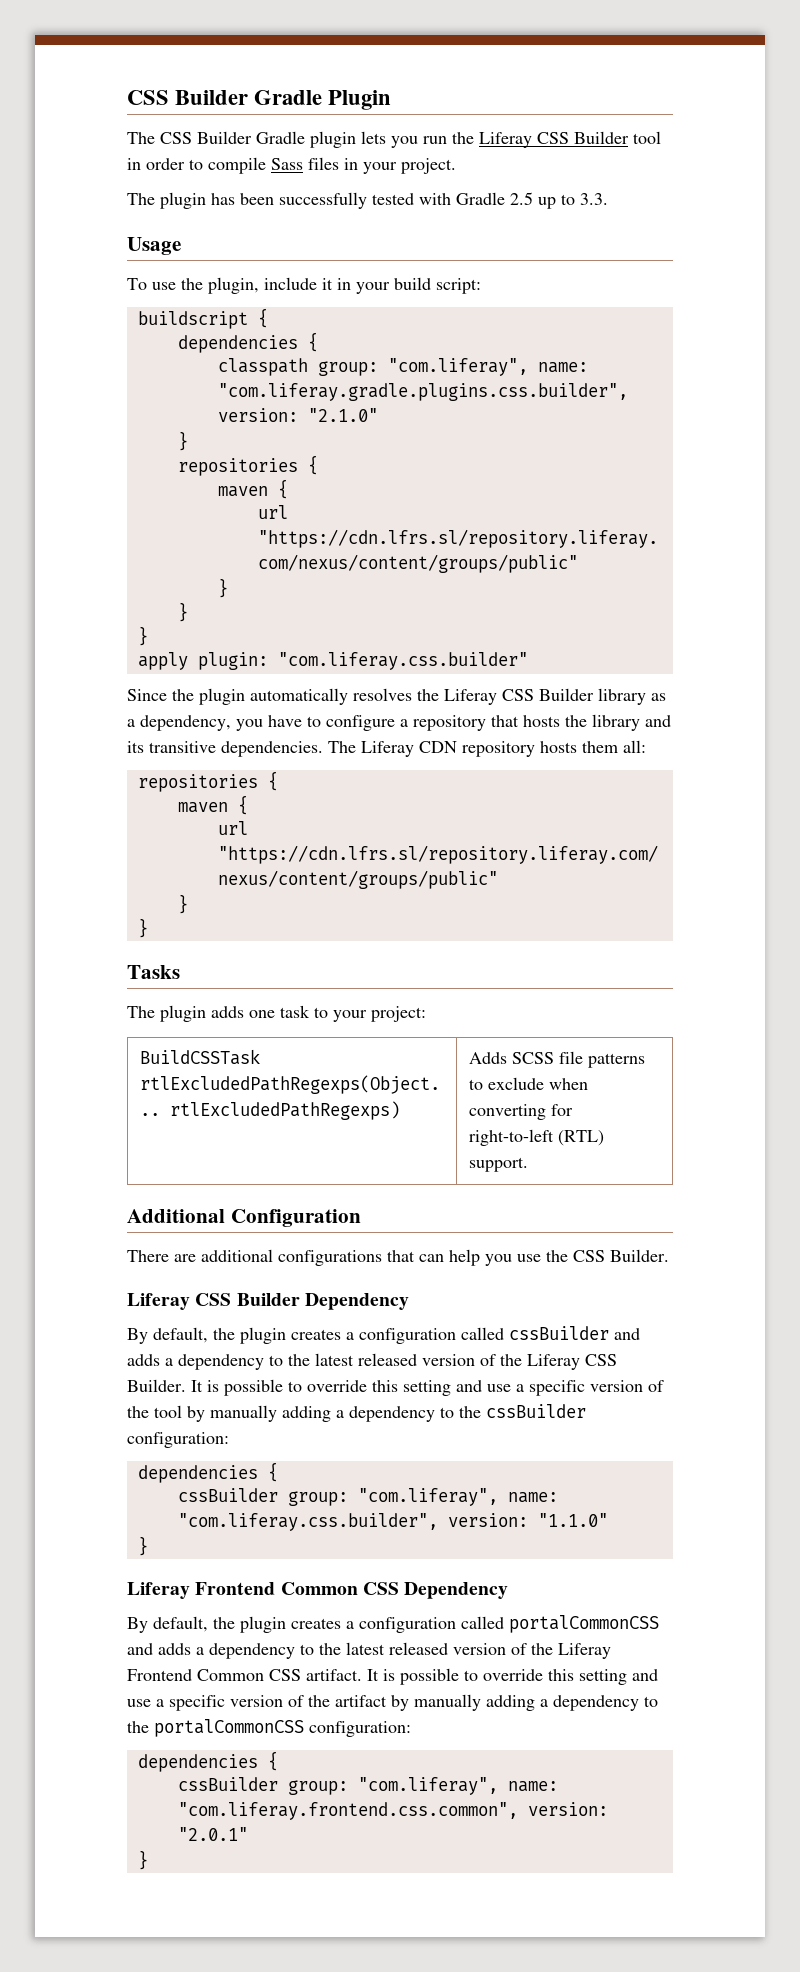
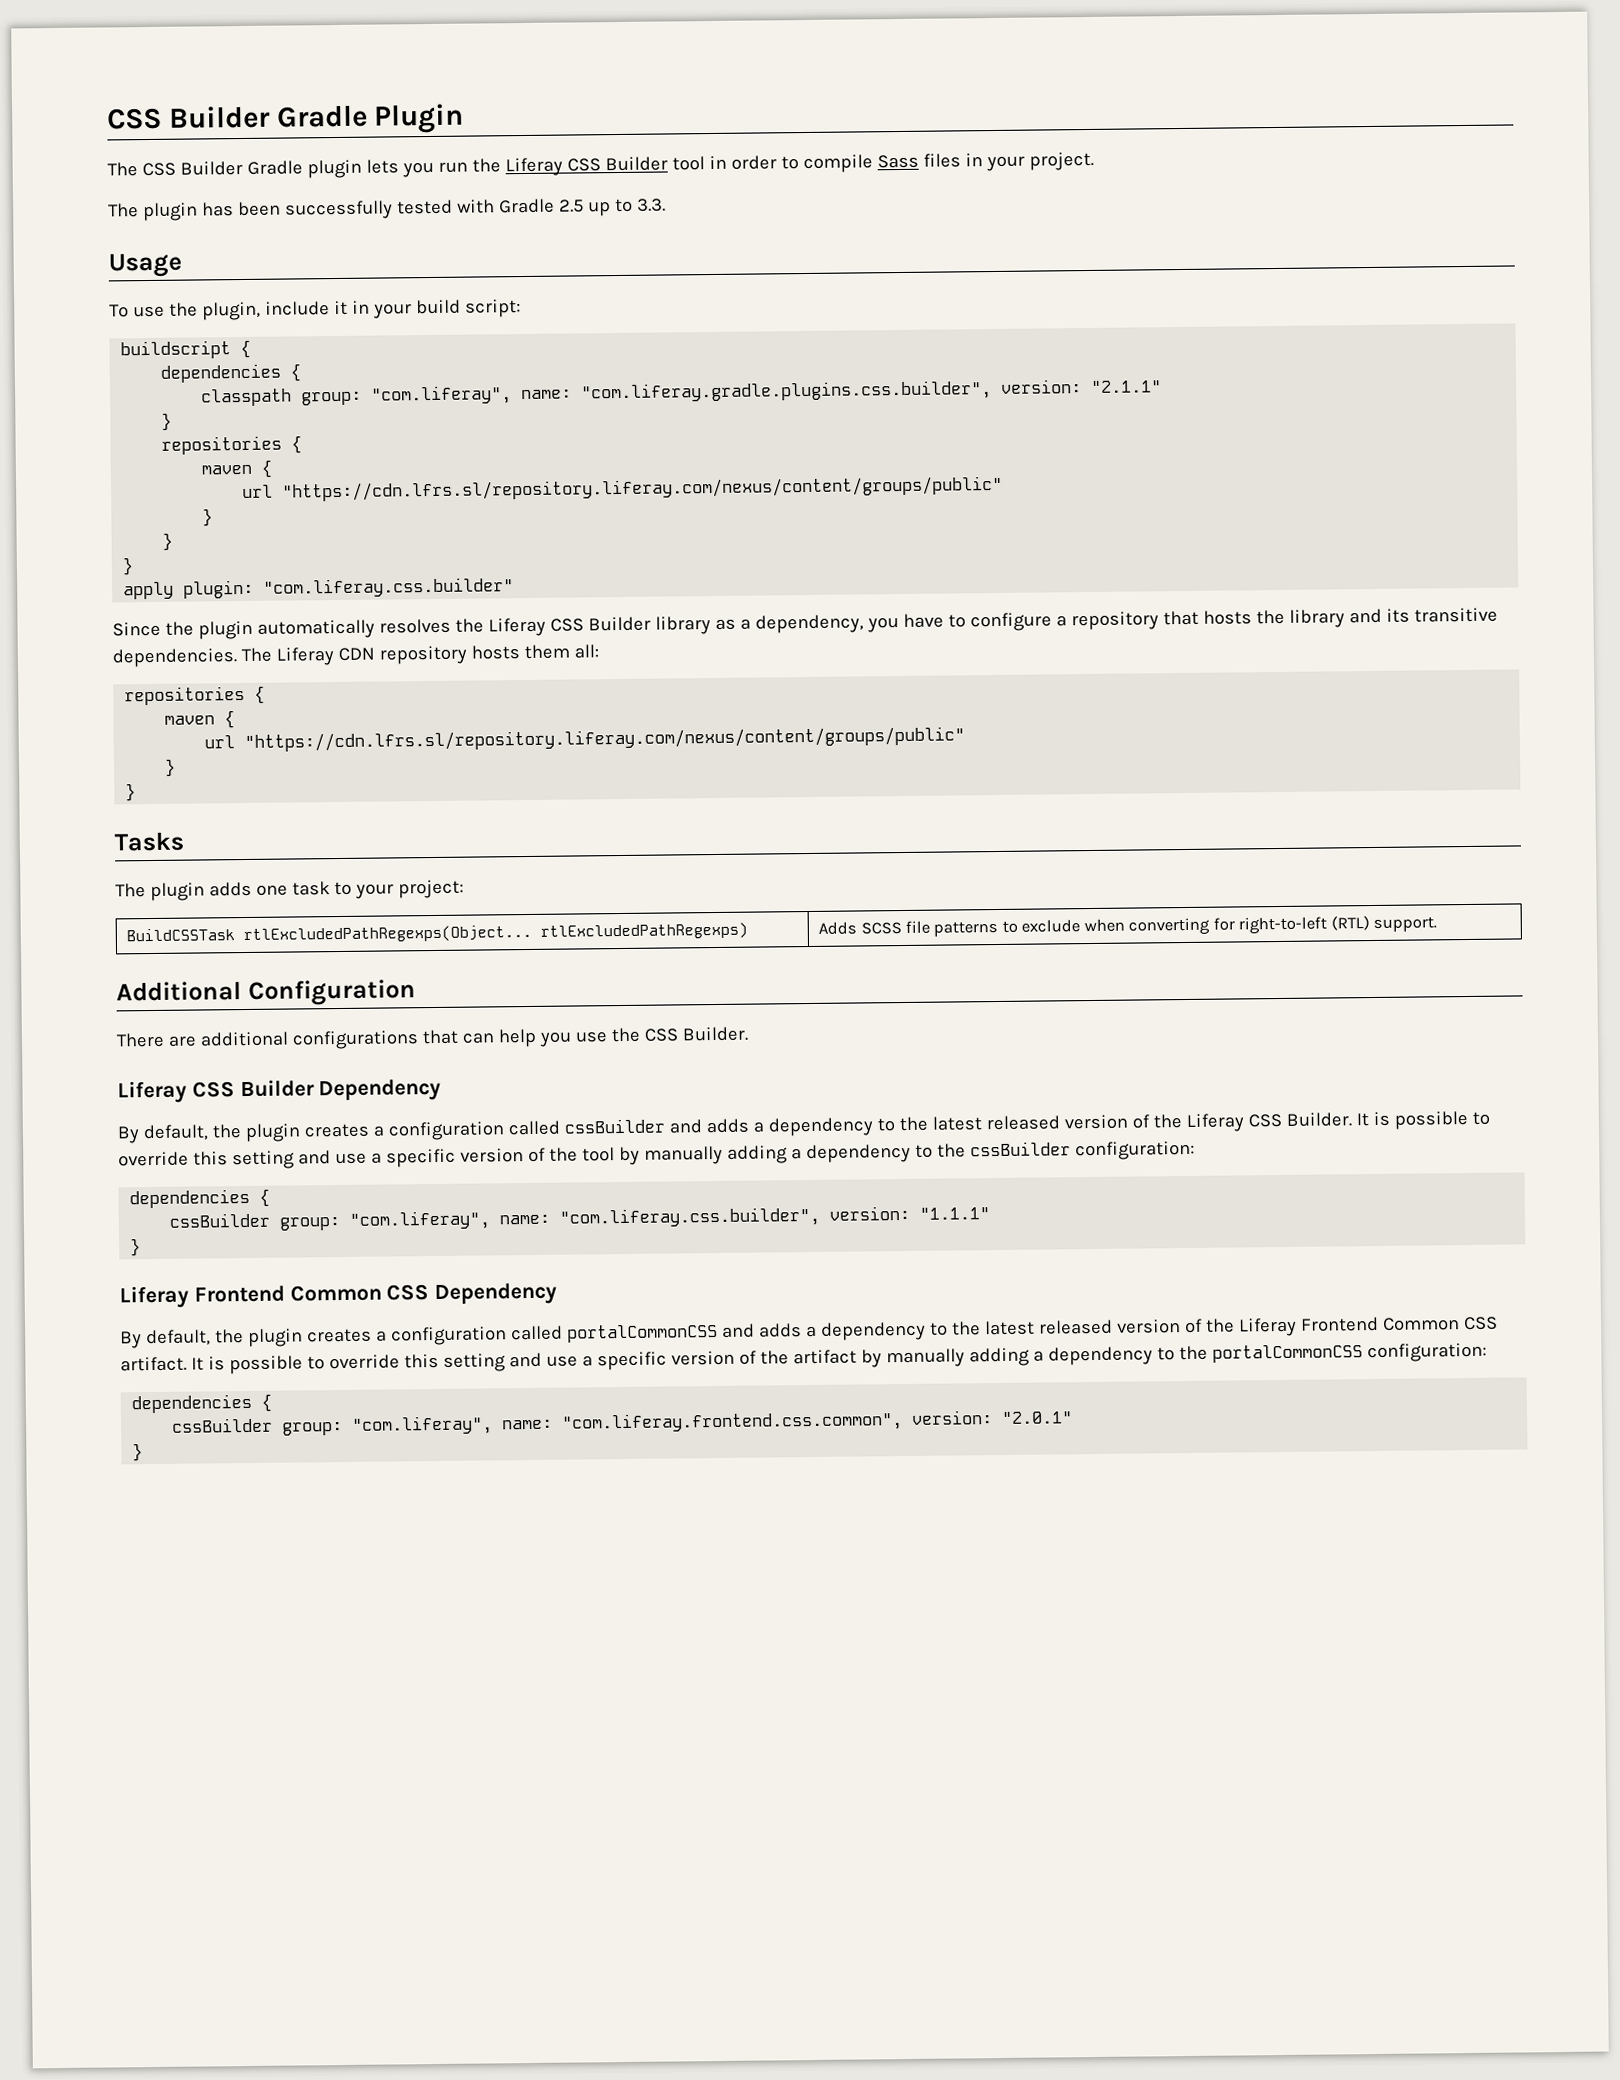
- classpath group: "com.liferay", name: "com.liferay.gradle.plugins.css.builder", version: "2.1.0"
+ classpath group: "com.liferay", name: "com.liferay.gradle.plugins.css.builder", version: "2.1.1"
- cssBuilder group: "com.liferay", name: "com.liferay.css.builder", version: "1.1.0"
+ cssBuilder group: "com.liferay", name: "com.liferay.css.builder", version: "1.1.1"

